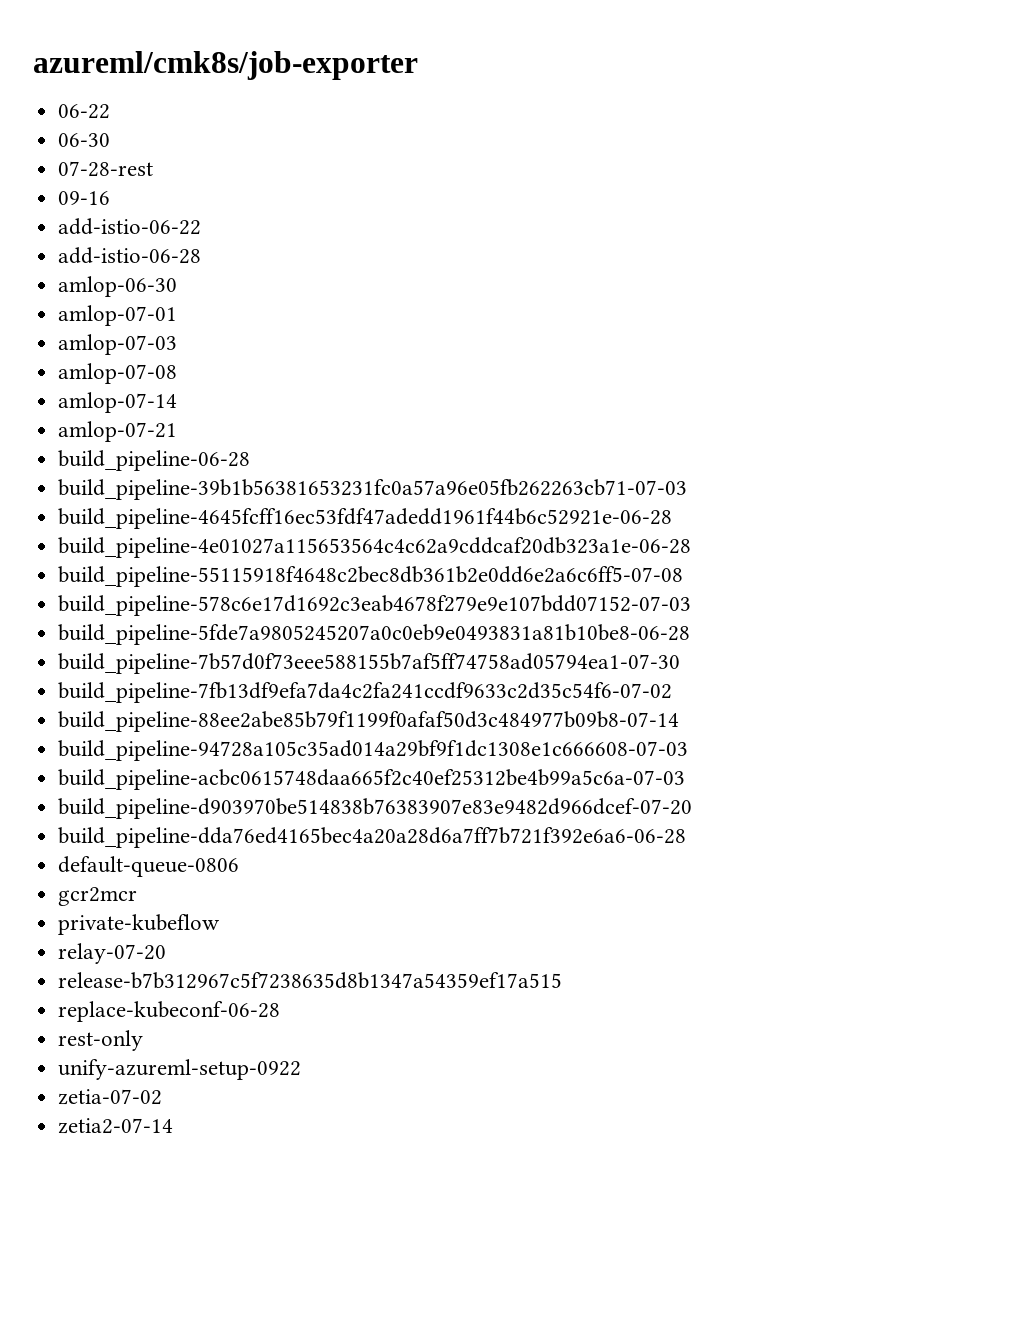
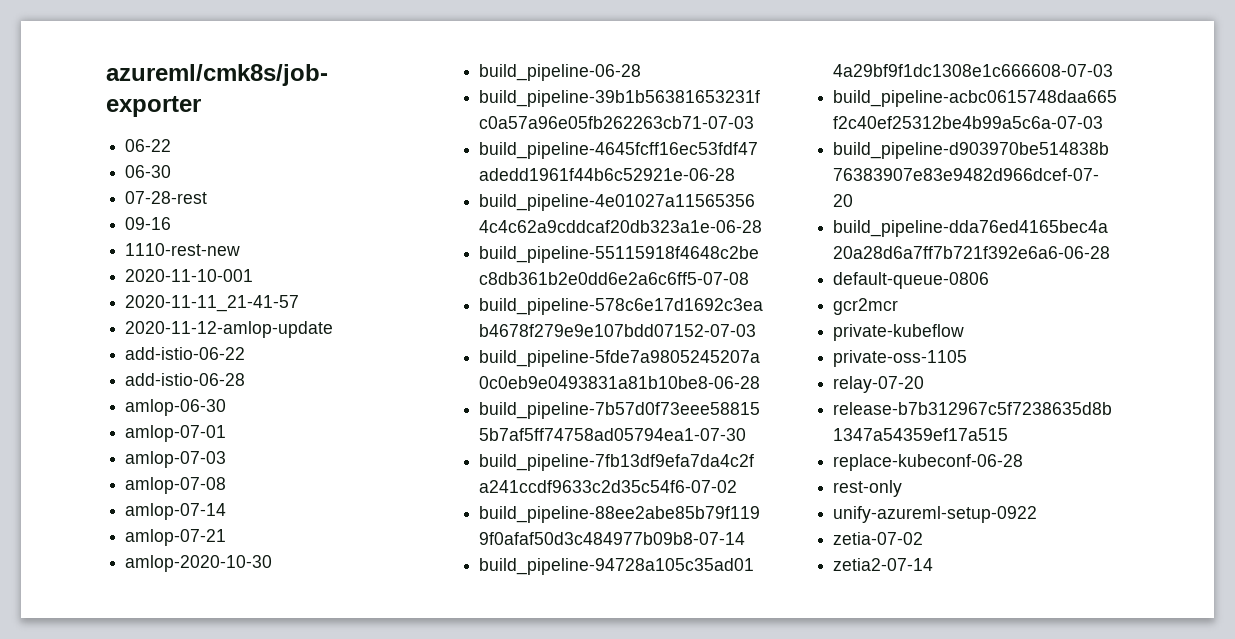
+ 1110-rest-new
+ 2020-11-10-001
+ 2020-11-11_21-41-57
+ 2020-11-12-amlop-update
+ amlop-2020-10-30
+ private-oss-1105

